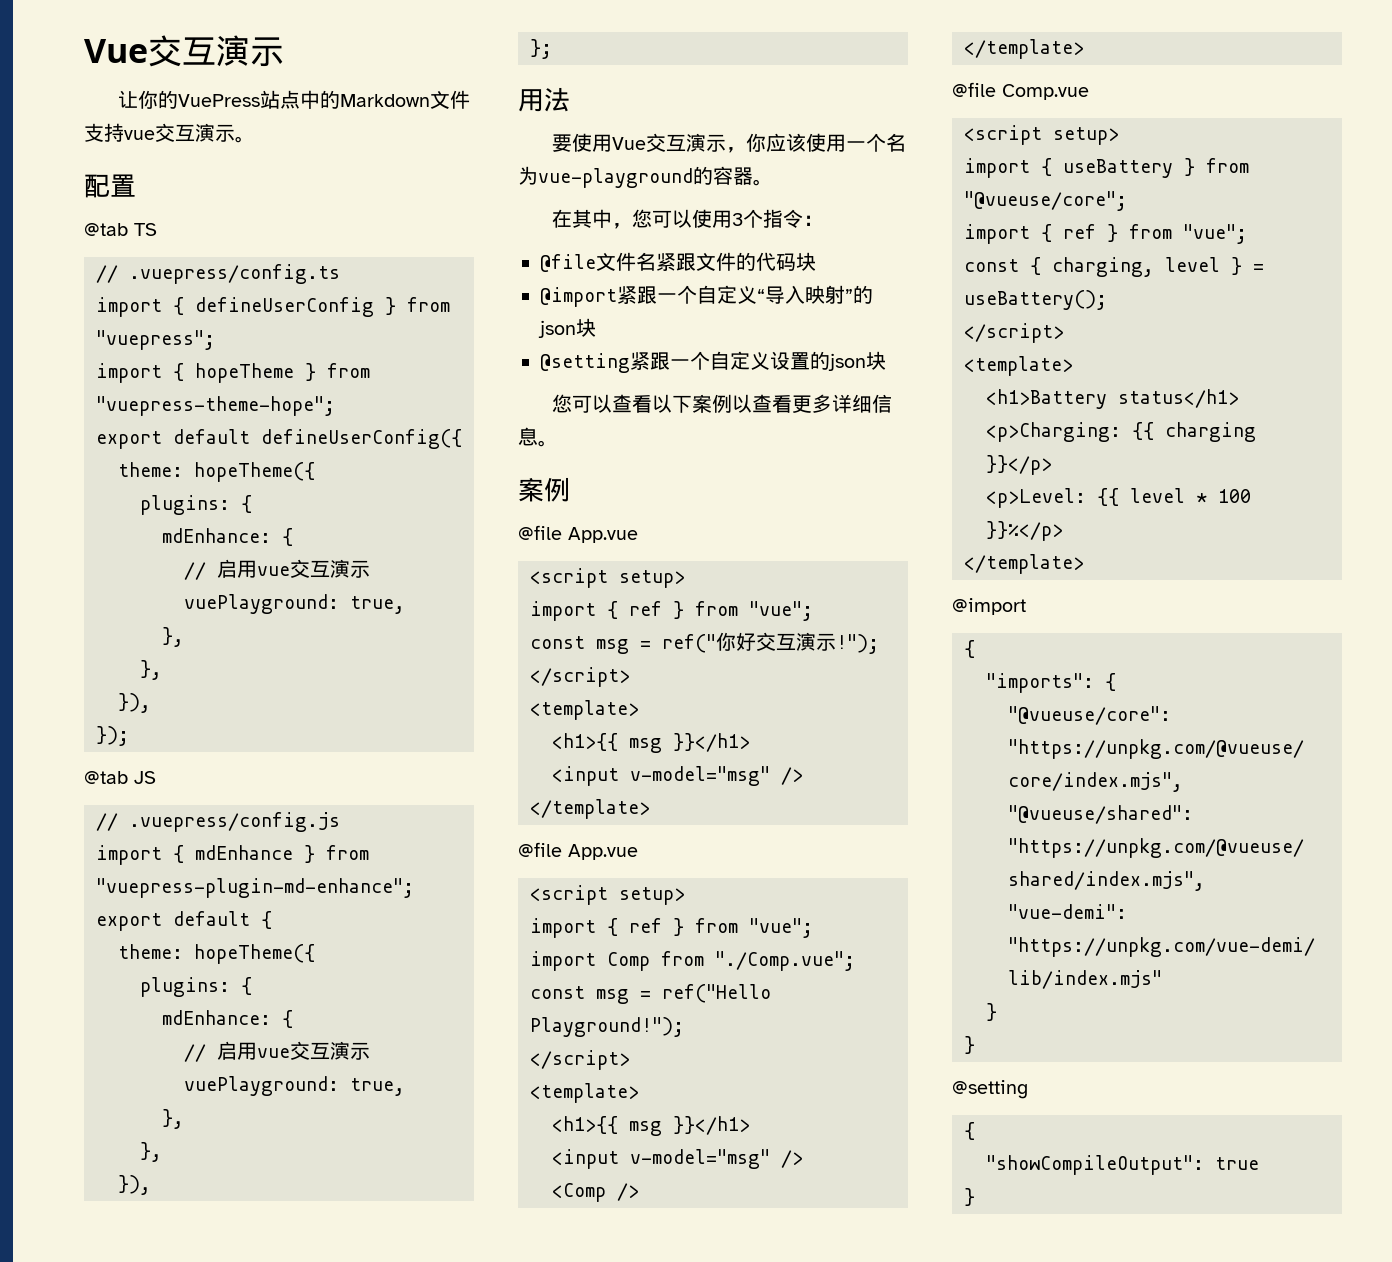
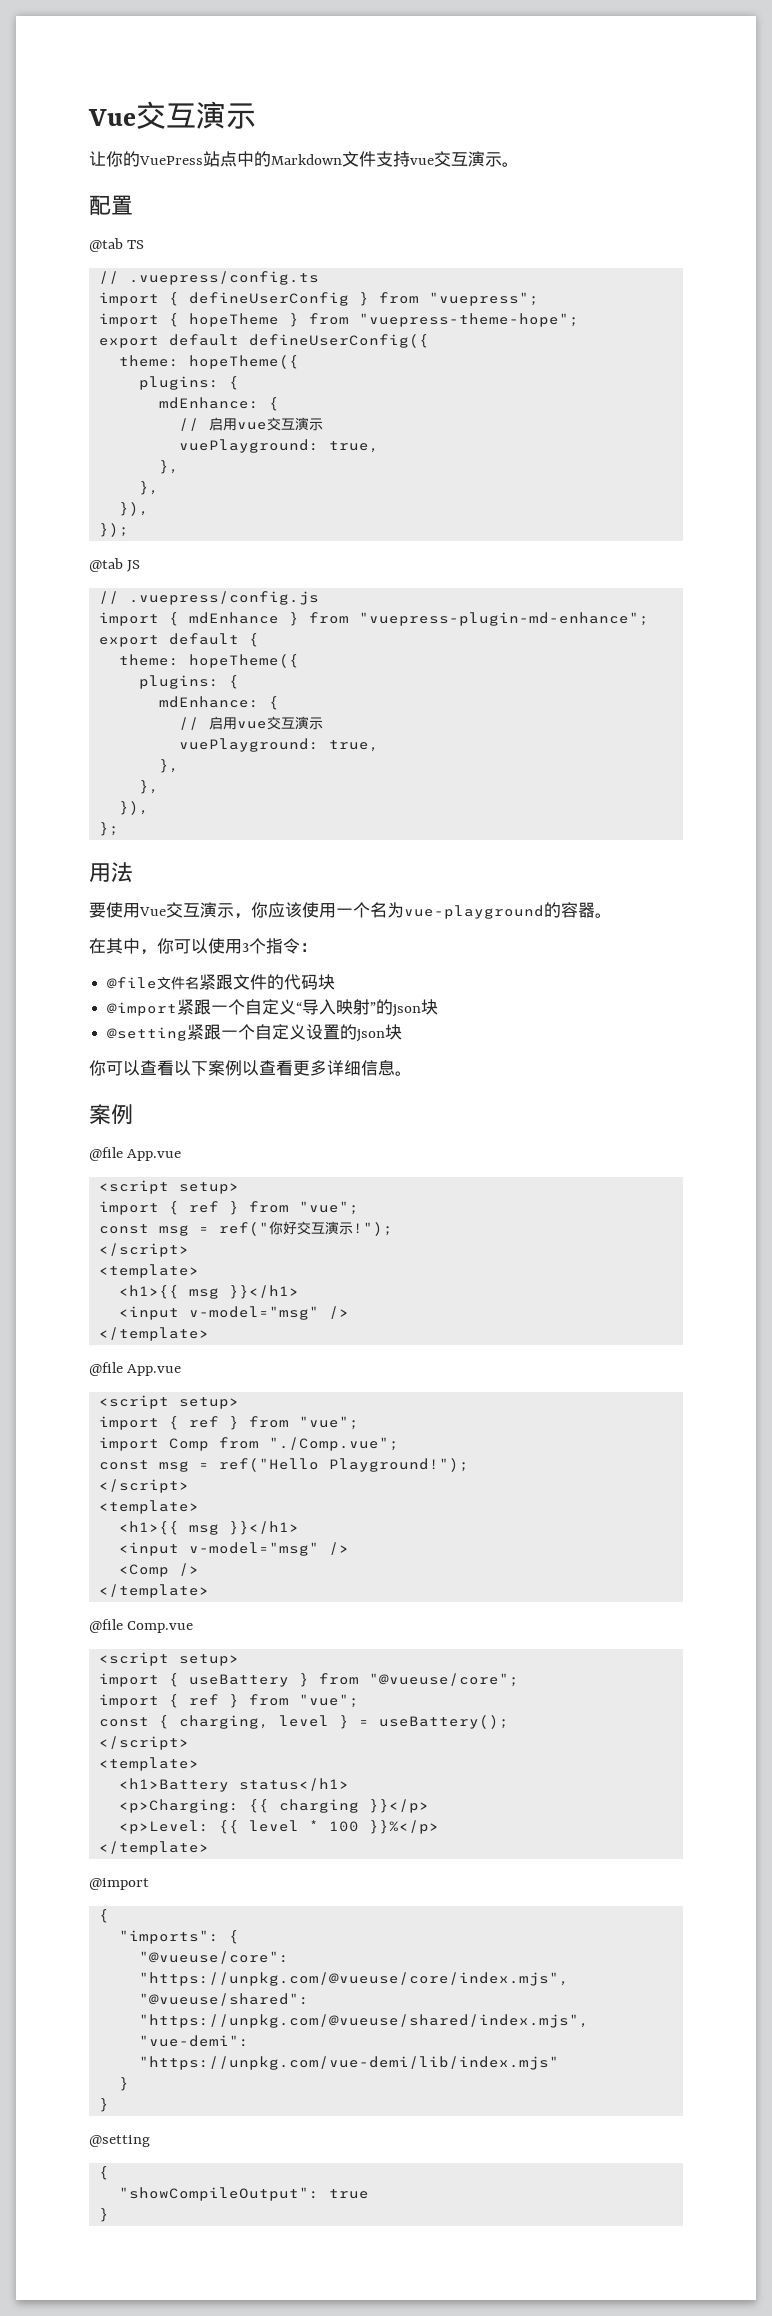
- 在其中，您可以使用3个指令：
+ 在其中，你可以使用3个指令：
- 您可以查看以下案例以查看更多详细信息。
+ 你可以查看以下案例以查看更多详细信息。

